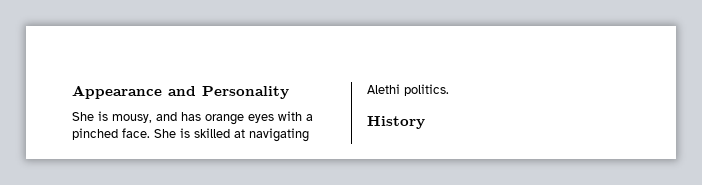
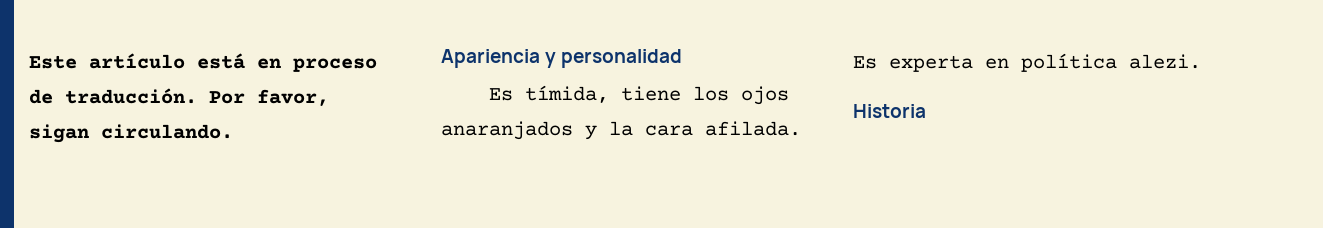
- Appearance and Personality
- She is mousy, and has orange eyes with a pinched face. She is skilled at navigating Alethi politics.
- History
+ Este artículo está en proceso de traducción. Por favor, sigan circulando.
+ Apariencia y personalidad
+ Es tímida, tiene los ojos anaranjados y la cara afilada. Es experta en política alezi.
+ Historia

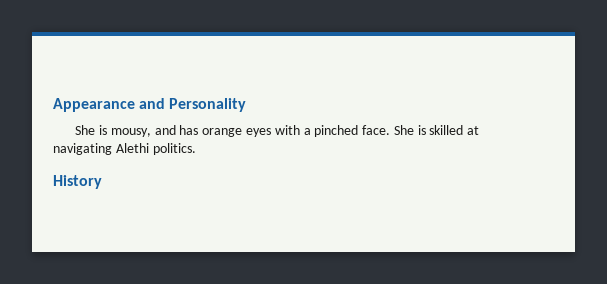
- Este artículo está en proceso de traducción. Por favor, sigan circulando.
- Apariencia y personalidad
- Es tímida, tiene los ojos anaranjados y la cara afilada. Es experta en política alezi.
- Historia
+ Appearance and Personality
+ She is mousy, and has orange eyes with a pinched face. She is skilled at navigating Alethi politics.
+ History

